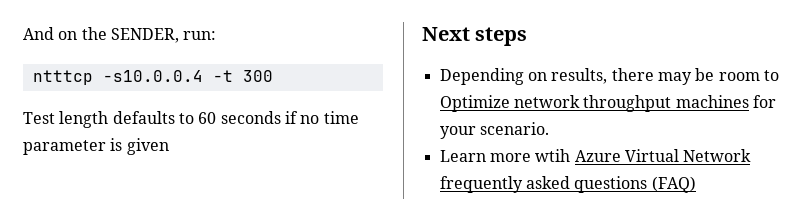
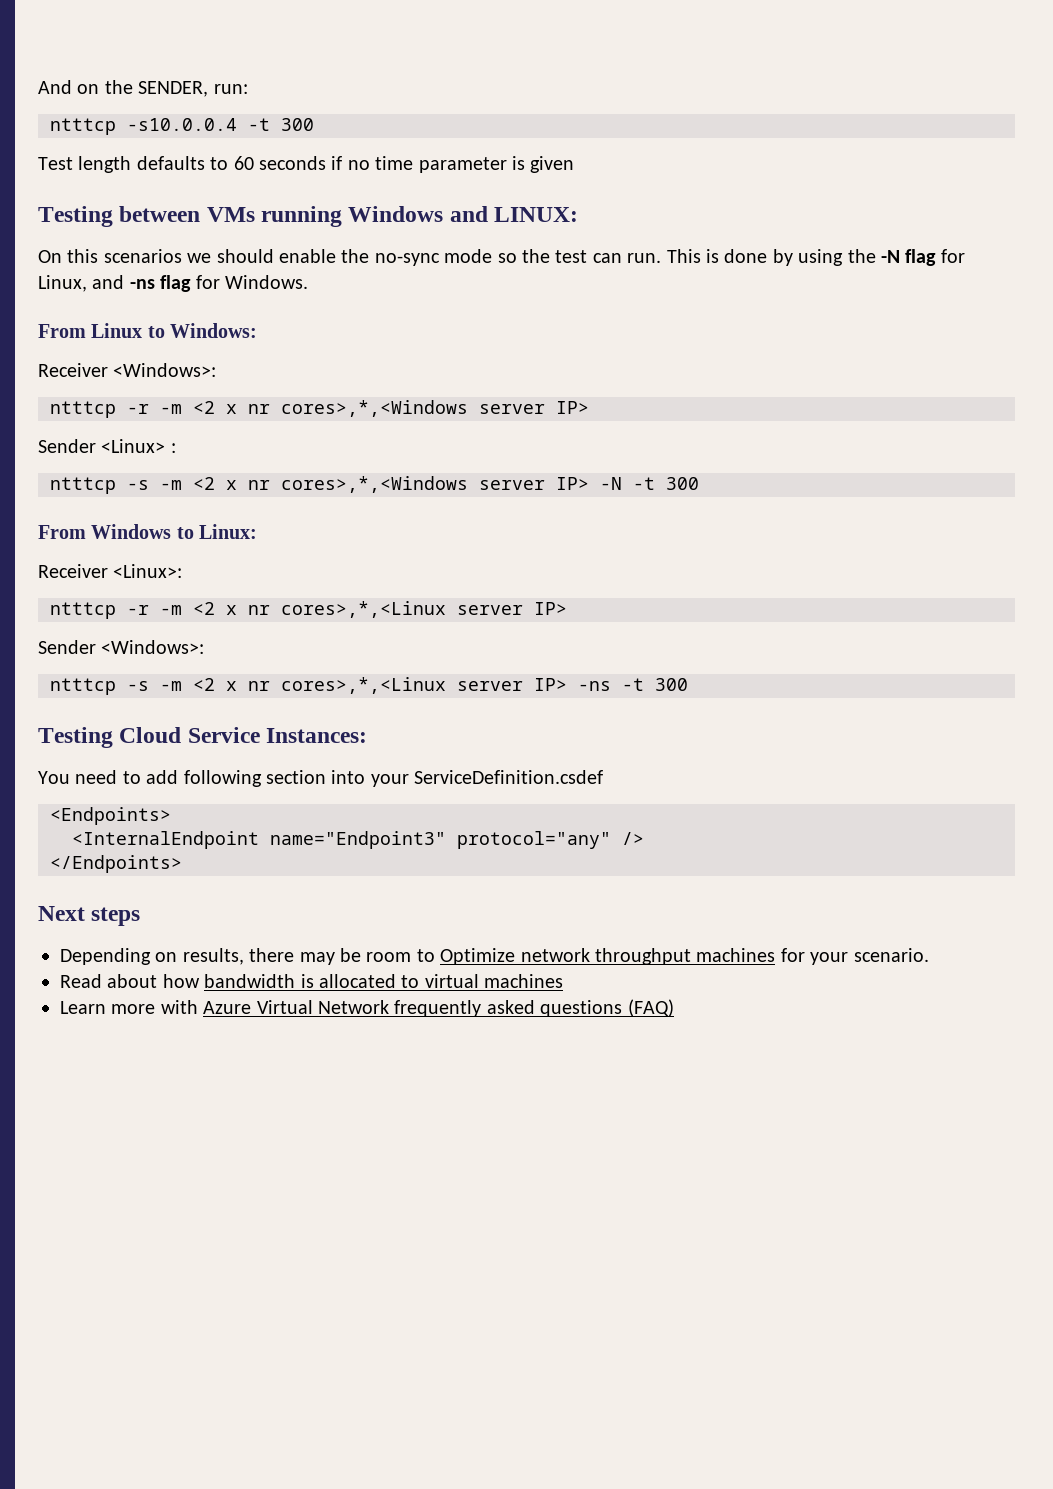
+ Testing between VMs running Windows and LINUX:
+ On this scenarios we should enable the no-sync mode so the test can run. This is done by using the -N flag for Linux, and -ns flag for Windows.
+ From Linux to Windows:
+ Receiver <Windows>:
+ ntttcp -r -m <2 x nr cores>,*,<Windows server IP>
+ Sender <Linux> :
+ ntttcp -s -m <2 x nr cores>,*,<Windows server IP> -N -t 300
+ From Windows to Linux:
+ Receiver <Linux>:
+ ntttcp -r -m <2 x nr cores>,*,<Linux server IP>
+ Sender <Windows>:
+ ntttcp -s -m <2 x nr cores>,*,<Linux server IP> -ns -t 300
+ Testing Cloud Service Instances:
+ You need to add following section into your ServiceDefinition.csdef
+ <Endpoints>
+ <InternalEndpoint name="Endpoint3" protocol="any" />
+ </Endpoints>
+ Read about how bandwidth is allocated to virtual machines
- Learn more wtih Azure Virtual Network frequently asked questions (FAQ)
+ Learn more with Azure Virtual Network frequently asked questions (FAQ)

